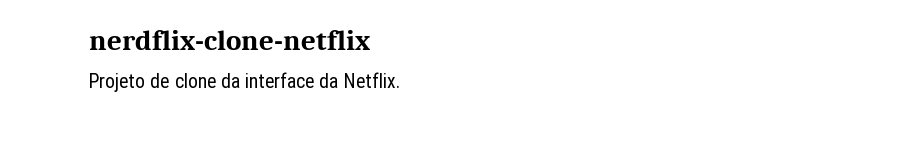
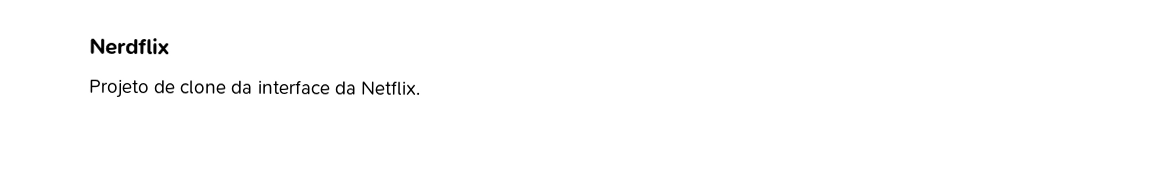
- nerdflix-clone-netflix
+ Nerdflix

